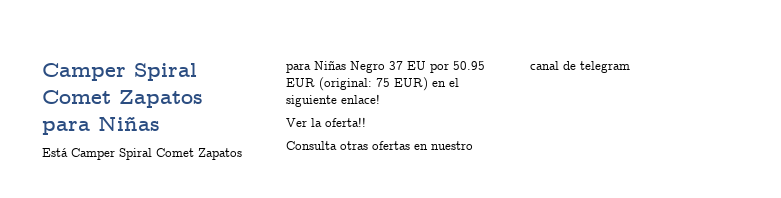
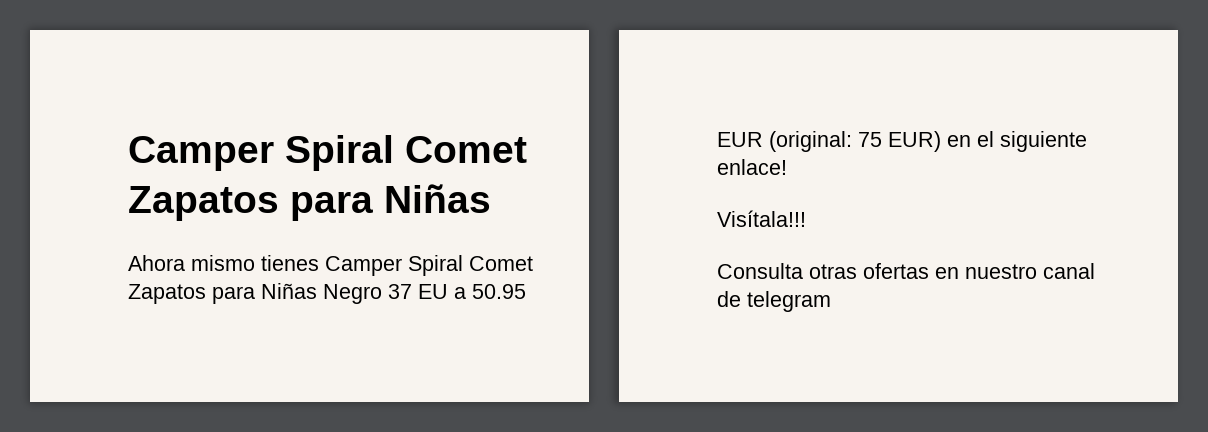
- Está Camper Spiral Comet Zapatos para Niñas Negro 37 EU por 50.95 EUR (original: 75 EUR) en el siguiente enlace!
+ Ahora mismo tienes Camper Spiral Comet Zapatos para Niñas Negro 37 EU a 50.95 EUR (original: 75 EUR) en el siguiente enlace!
- Ver la oferta!!
+ Visítala!!!

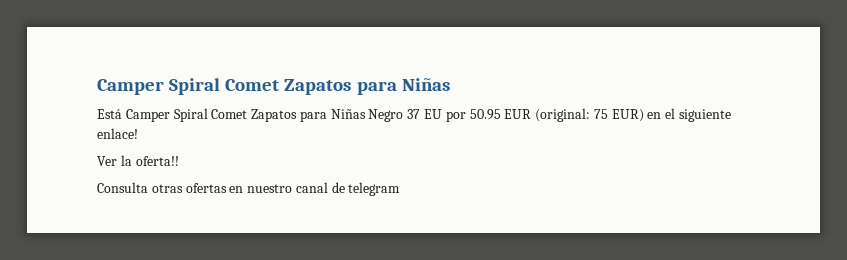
- Ahora mismo tienes Camper Spiral Comet Zapatos para Niñas Negro 37 EU a 50.95 EUR (original: 75 EUR) en el siguiente enlace!
+ Está Camper Spiral Comet Zapatos para Niñas Negro 37 EU por 50.95 EUR (original: 75 EUR) en el siguiente enlace!
- Visítala!!!
+ Ver la oferta!!

